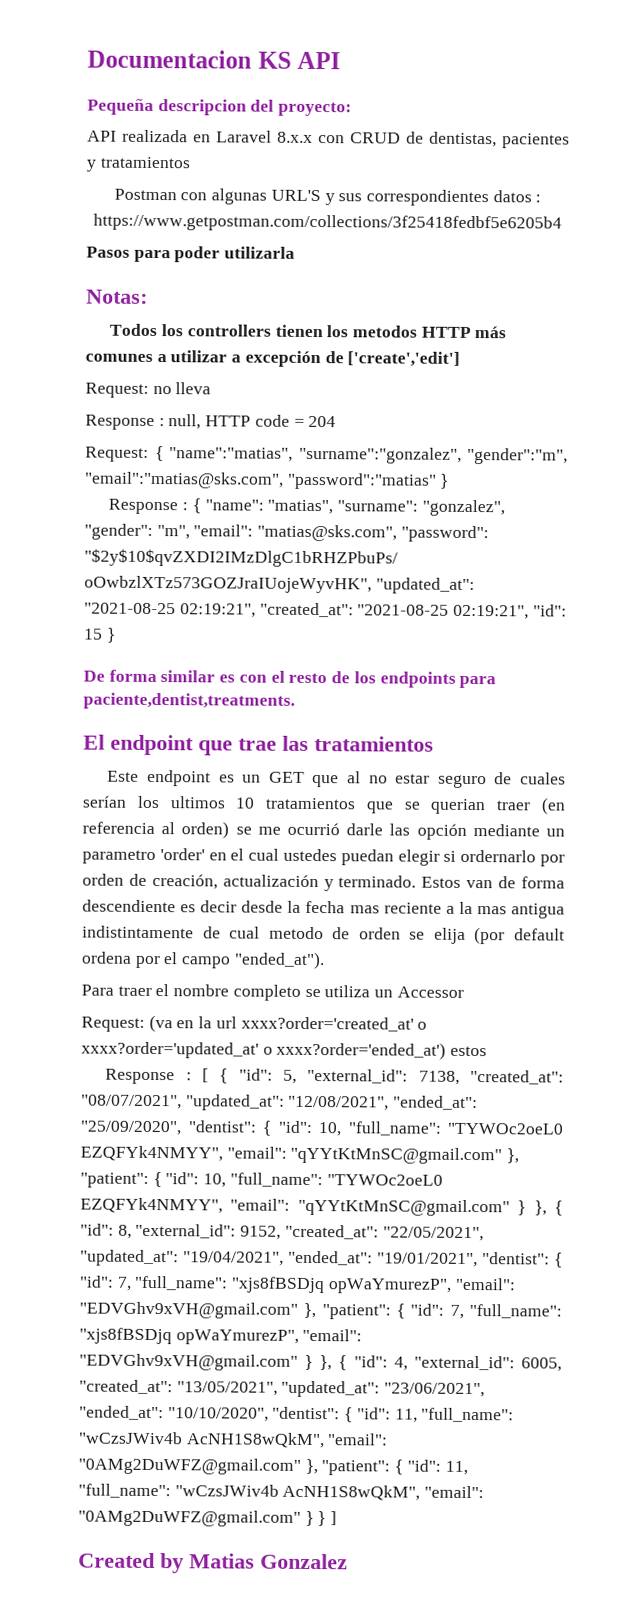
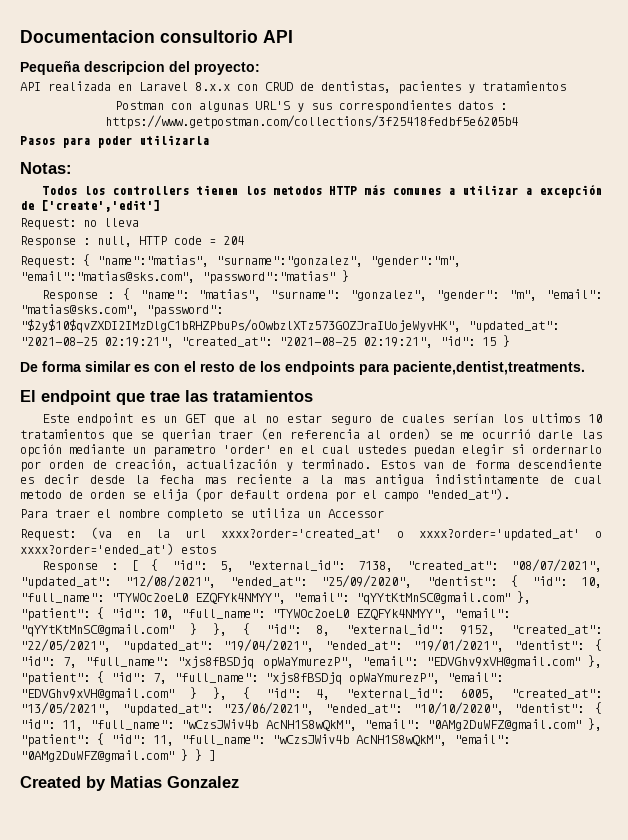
- Documentacion KS API
+ Documentacion consultorio API

